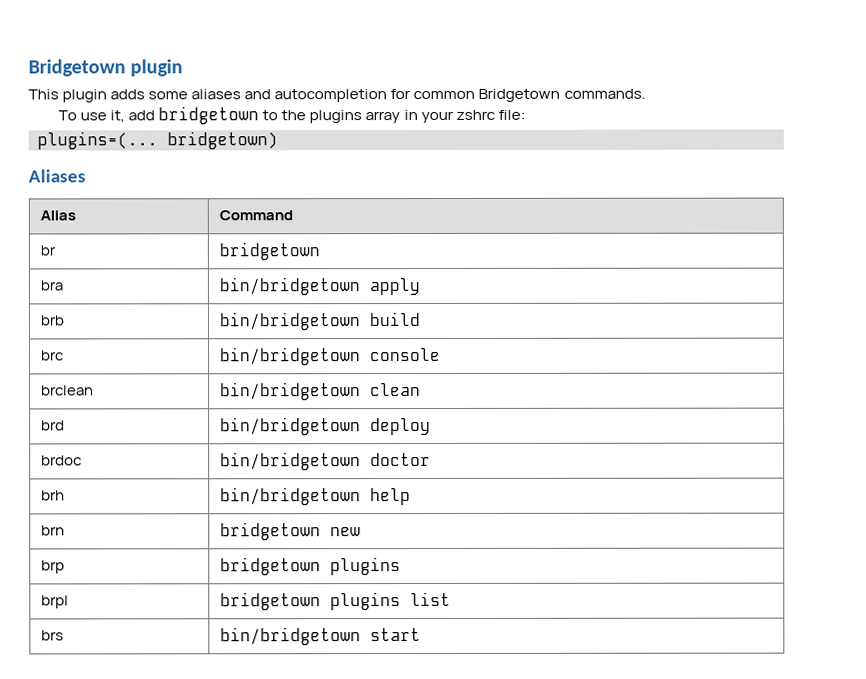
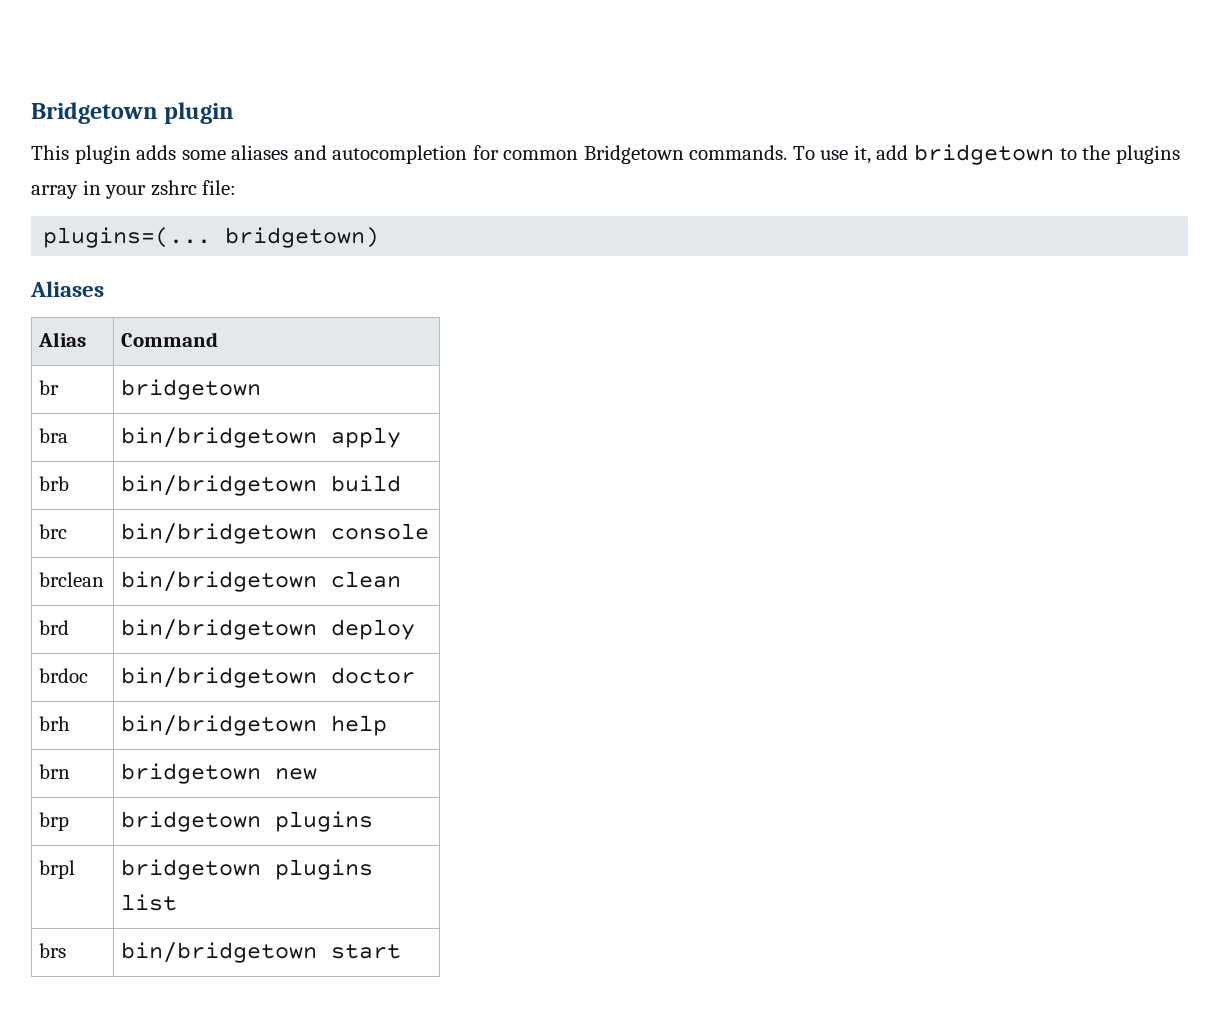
- This plugin adds some aliases and autocompletion for common Bridgetown commands.
- To use it, add bridgetown to the plugins array in your zshrc file:
+ This plugin adds some aliases and autocompletion for common Bridgetown commands. To use it, add bridgetown to the plugins array in your zshrc file:

